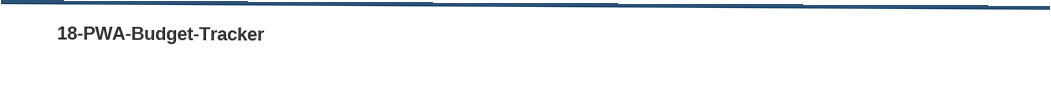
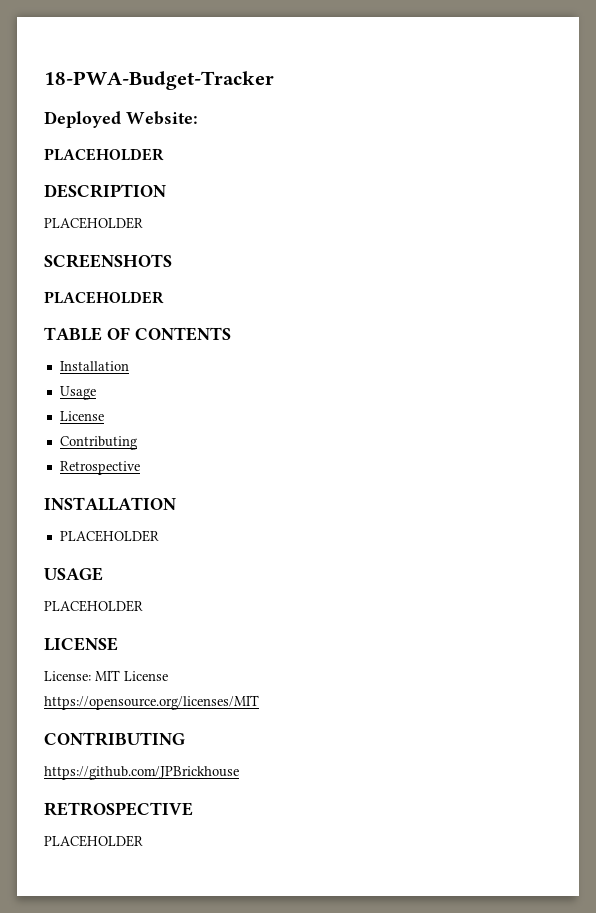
+ Deployed Website:
+ PLACEHOLDER
+ DESCRIPTION
+ PLACEHOLDER
+ SCREENSHOTS
+ PLACEHOLDER
+ TABLE OF CONTENTS
+ Installation
+ Usage
+ License
+ Contributing
+ Retrospective
+ INSTALLATION
+ PLACEHOLDER
+ USAGE
+ PLACEHOLDER
+ LICENSE
+ License: MIT License
+ https://opensource.org/licenses/MIT
+ CONTRIBUTING
+ https://github.com/JPBrickhouse
+ RETROSPECTIVE
+ PLACEHOLDER

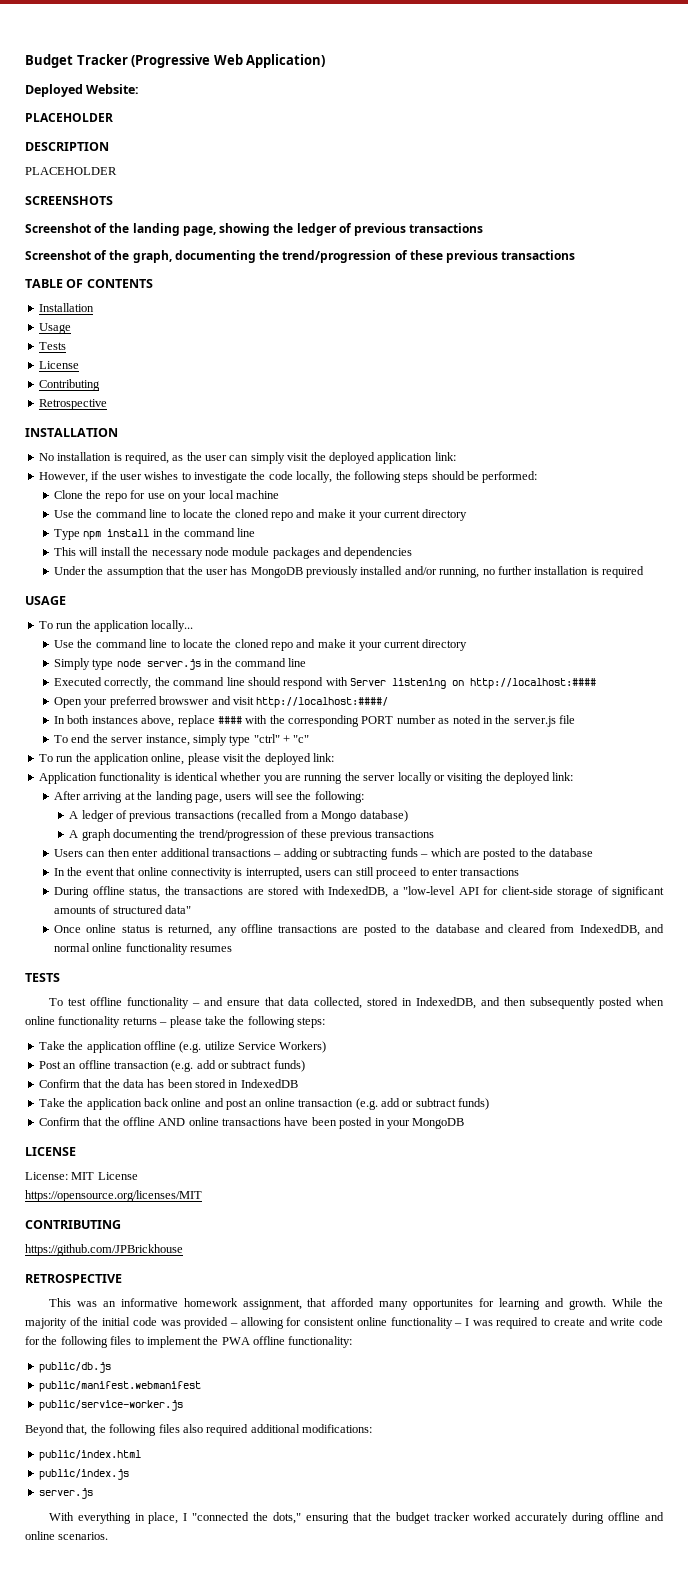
- 18-PWA-Budget-Tracker
+ Budget Tracker (Progressive Web Application)
  SCREENSHOTS
- PLACEHOLDER
+ Screenshot of the landing page, showing the ledger of previous transactions
+ Screenshot of the graph, documenting the trend/progression of these previous transactions
+ Tests
  INSTALLATION
- PLACEHOLDER
+ No installation is required, as the user can simply visit the deployed application link:
+ However, if the user wishes to investigate the code locally, the following steps should be performed:
+ Clone the repo for use on your local machine
+ Use the command line to locate the cloned repo and make it your current directory
+ Type npm install in the command line
+ This will install the necessary node module packages and dependencies
+ Under the assumption that the user has MongoDB previously installed and/or running, no further installation is required
  USAGE
- PLACEHOLDER
+ To run the application locally...
+ Use the command line to locate the cloned repo and make it your current directory
+ Simply type node server.js in the command line
+ Executed correctly, the command line should respond with Server listening on http://localhost:####
+ Open your preferred browswer and visit http://localhost:####/
+ In both instances above, replace #### with the corresponding PORT number as noted in the server.js file
+ To end the server instance, simply type "ctrl" + "c"
+ To run the application online, please visit the deployed link:
+ Application functionality is identical whether you are running the server locally or visiting the deployed link:
+ After arriving at the landing page, users will see the following:
+ A ledger of previous transactions (recalled from a Mongo database)
+ A graph documenting the trend/progression of these previous transactions
+ Users can then enter additional transactions – adding or subtracting funds – which are posted to the database
+ In the event that online connectivity is interrupted, users can still proceed to enter transactions
+ During offline status, the transactions are stored with IndexedDB, a "low-level API for client-side storage of significant amounts of structured data"
+ Once online status is returned, any offline transactions are posted to the database and cleared from IndexedDB, and normal online functionality resumes
+ TESTS
+ To test offline functionality – and ensure that data collected, stored in IndexedDB, and then subsequently posted when online functionality returns – please take the following steps:
+ Take the application offline (e.g. utilize Service Workers)
+ Post an offline transaction (e.g. add or subtract funds)
+ Confirm that the data has been stored in IndexedDB
+ Take the application back online and post an online transaction (e.g. add or subtract funds)
+ Confirm that the offline AND online transactions have been posted in your MongoDB
  RETROSPECTIVE
- PLACEHOLDER
+ This was an informative homework assignment, that afforded many opportunites for learning and growth. While the majority of the initial code was provided – allowing for consistent online functionality – I was required to create and write code for the following files to implement the PWA offline functionality:
+ public/db.js
+ public/manifest.webmanifest
+ public/service-worker.js
+ Beyond that, the following files also required additional modifications:
+ public/index.html
+ public/index.js
+ server.js
+ With everything in place, I "connected the dots," ensuring that the budget tracker worked accurately during offline and online scenarios.

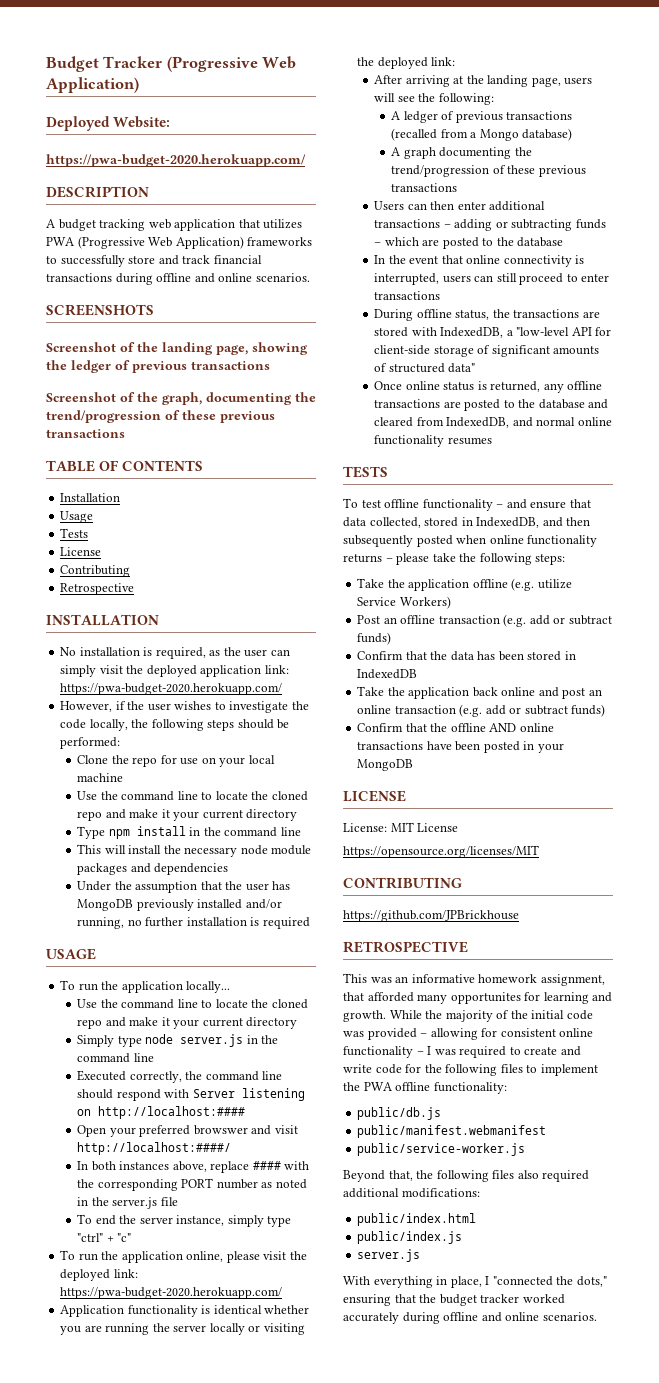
  Deployed Website:
- PLACEHOLDER
+ https://pwa-budget-2020.herokuapp.com/
  DESCRIPTION
- PLACEHOLDER
+ A budget tracking web application that utilizes PWA (Progressive Web Application) frameworks to successfully store and track financial transactions during offline and online scenarios.
- No installation is required, as the user can simply visit the deployed application link:
+ No installation is required, as the user can simply visit the deployed application link: https://pwa-budget-2020.herokuapp.com/
- To run the application online, please visit the deployed link:
+ To run the application online, please visit the deployed link: https://pwa-budget-2020.herokuapp.com/

